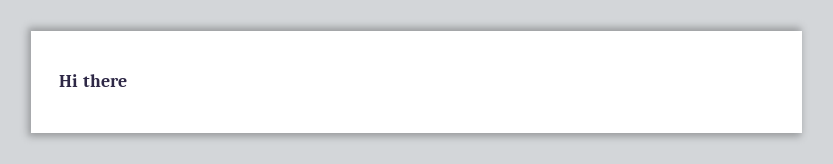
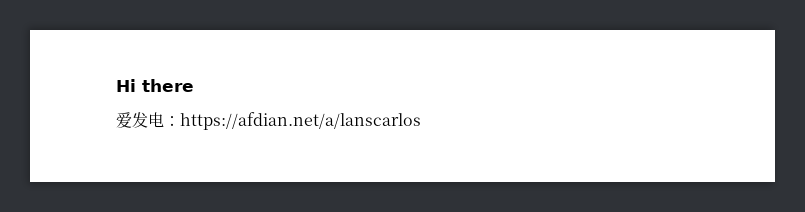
+ 爱发电：https://afdian.net/a/lanscarlos

